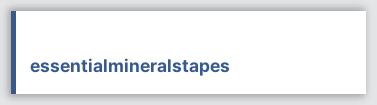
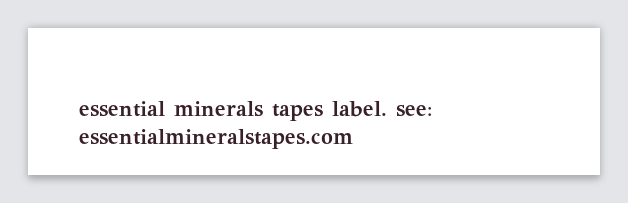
- essentialmineralstapes
+ essential minerals tapes label. see: essentialmineralstapes.com

